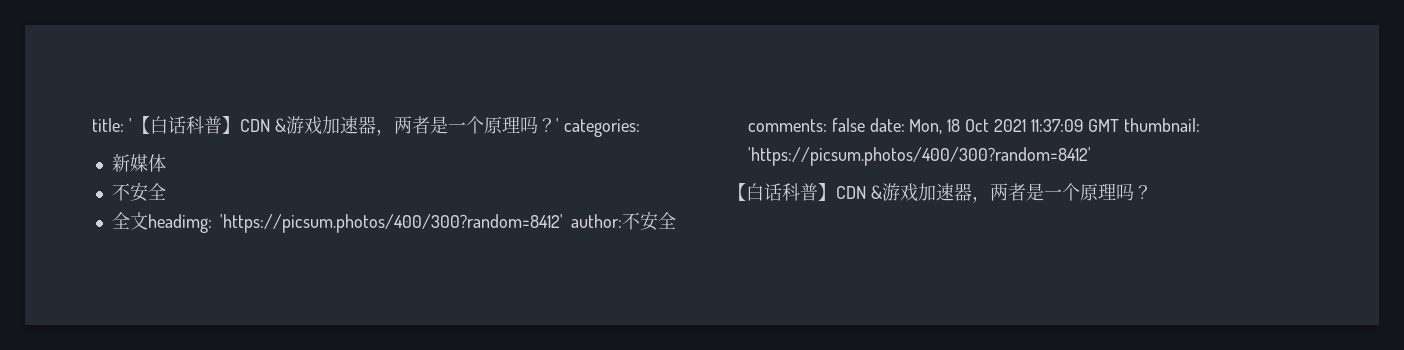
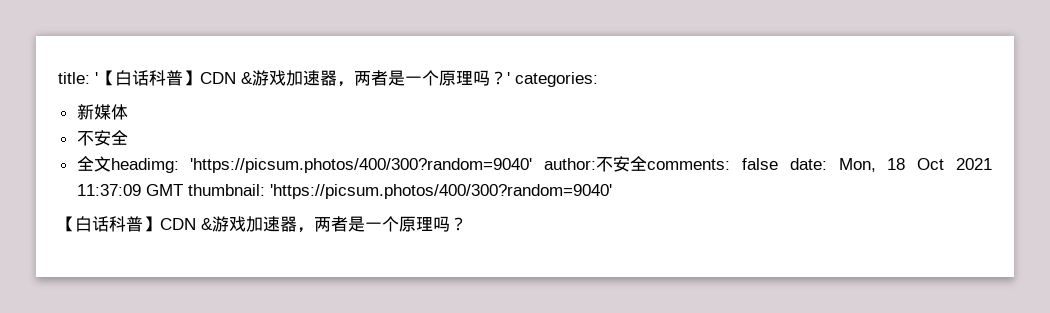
- 全文headimg: 'https://picsum.photos/400/300?random=8412' author:不安全comments: false date: Mon, 18 Oct 2021 11:37:09 GMT thumbnail: 'https://picsum.photos/400/300?random=8412'
+ 全文headimg: 'https://picsum.photos/400/300?random=9040' author:不安全comments: false date: Mon, 18 Oct 2021 11:37:09 GMT thumbnail: 'https://picsum.photos/400/300?random=9040'

